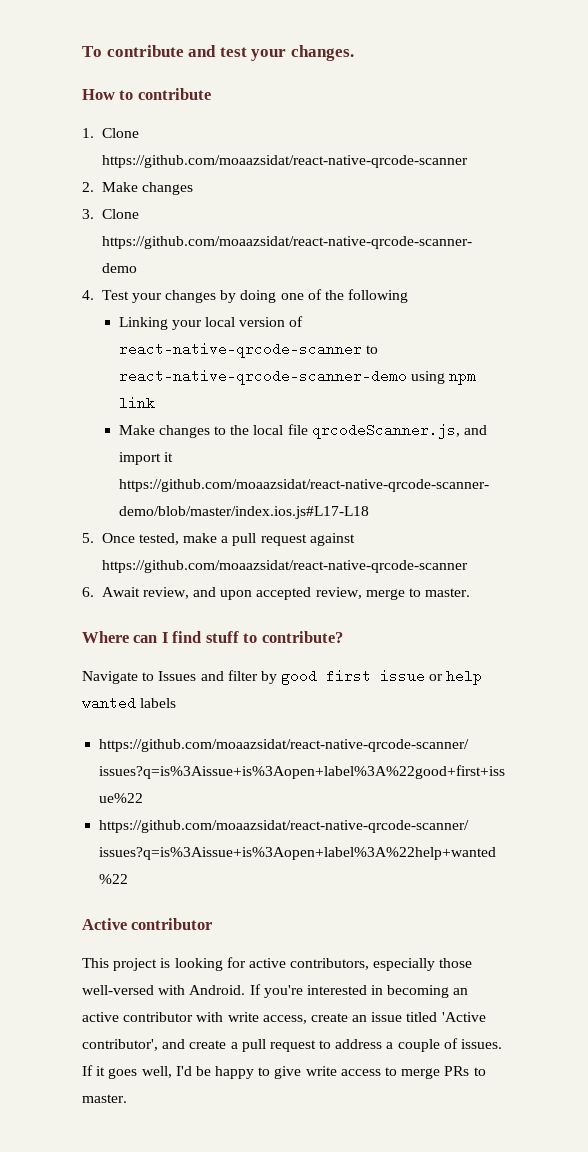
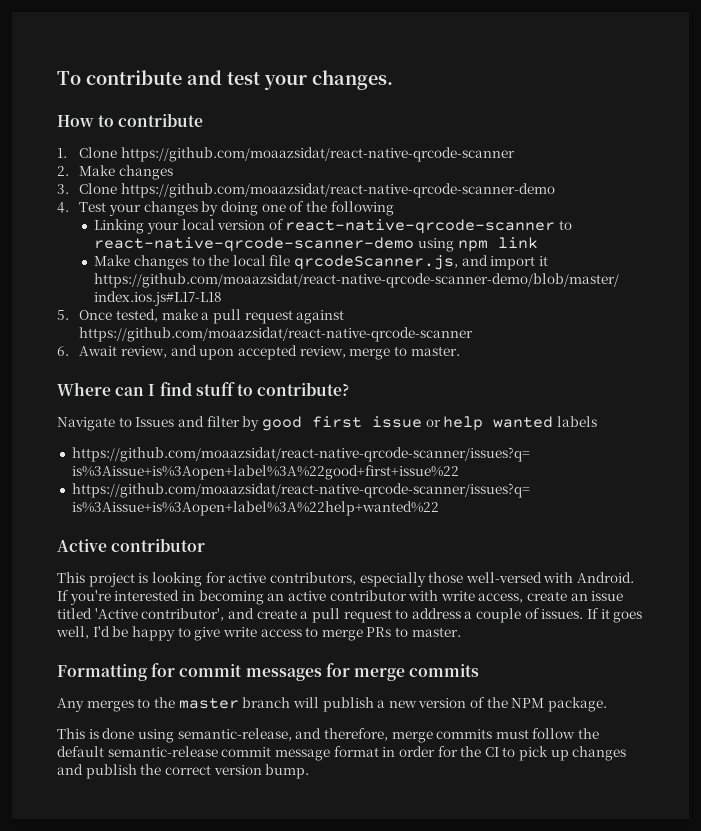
+ Formatting for commit messages for merge commits
+ Any merges to the master branch will publish a new version of the NPM package.
+ This is done using semantic-release, and therefore, merge commits must follow the default semantic-release commit message format in order for the CI to pick up changes and publish the correct version bump.

